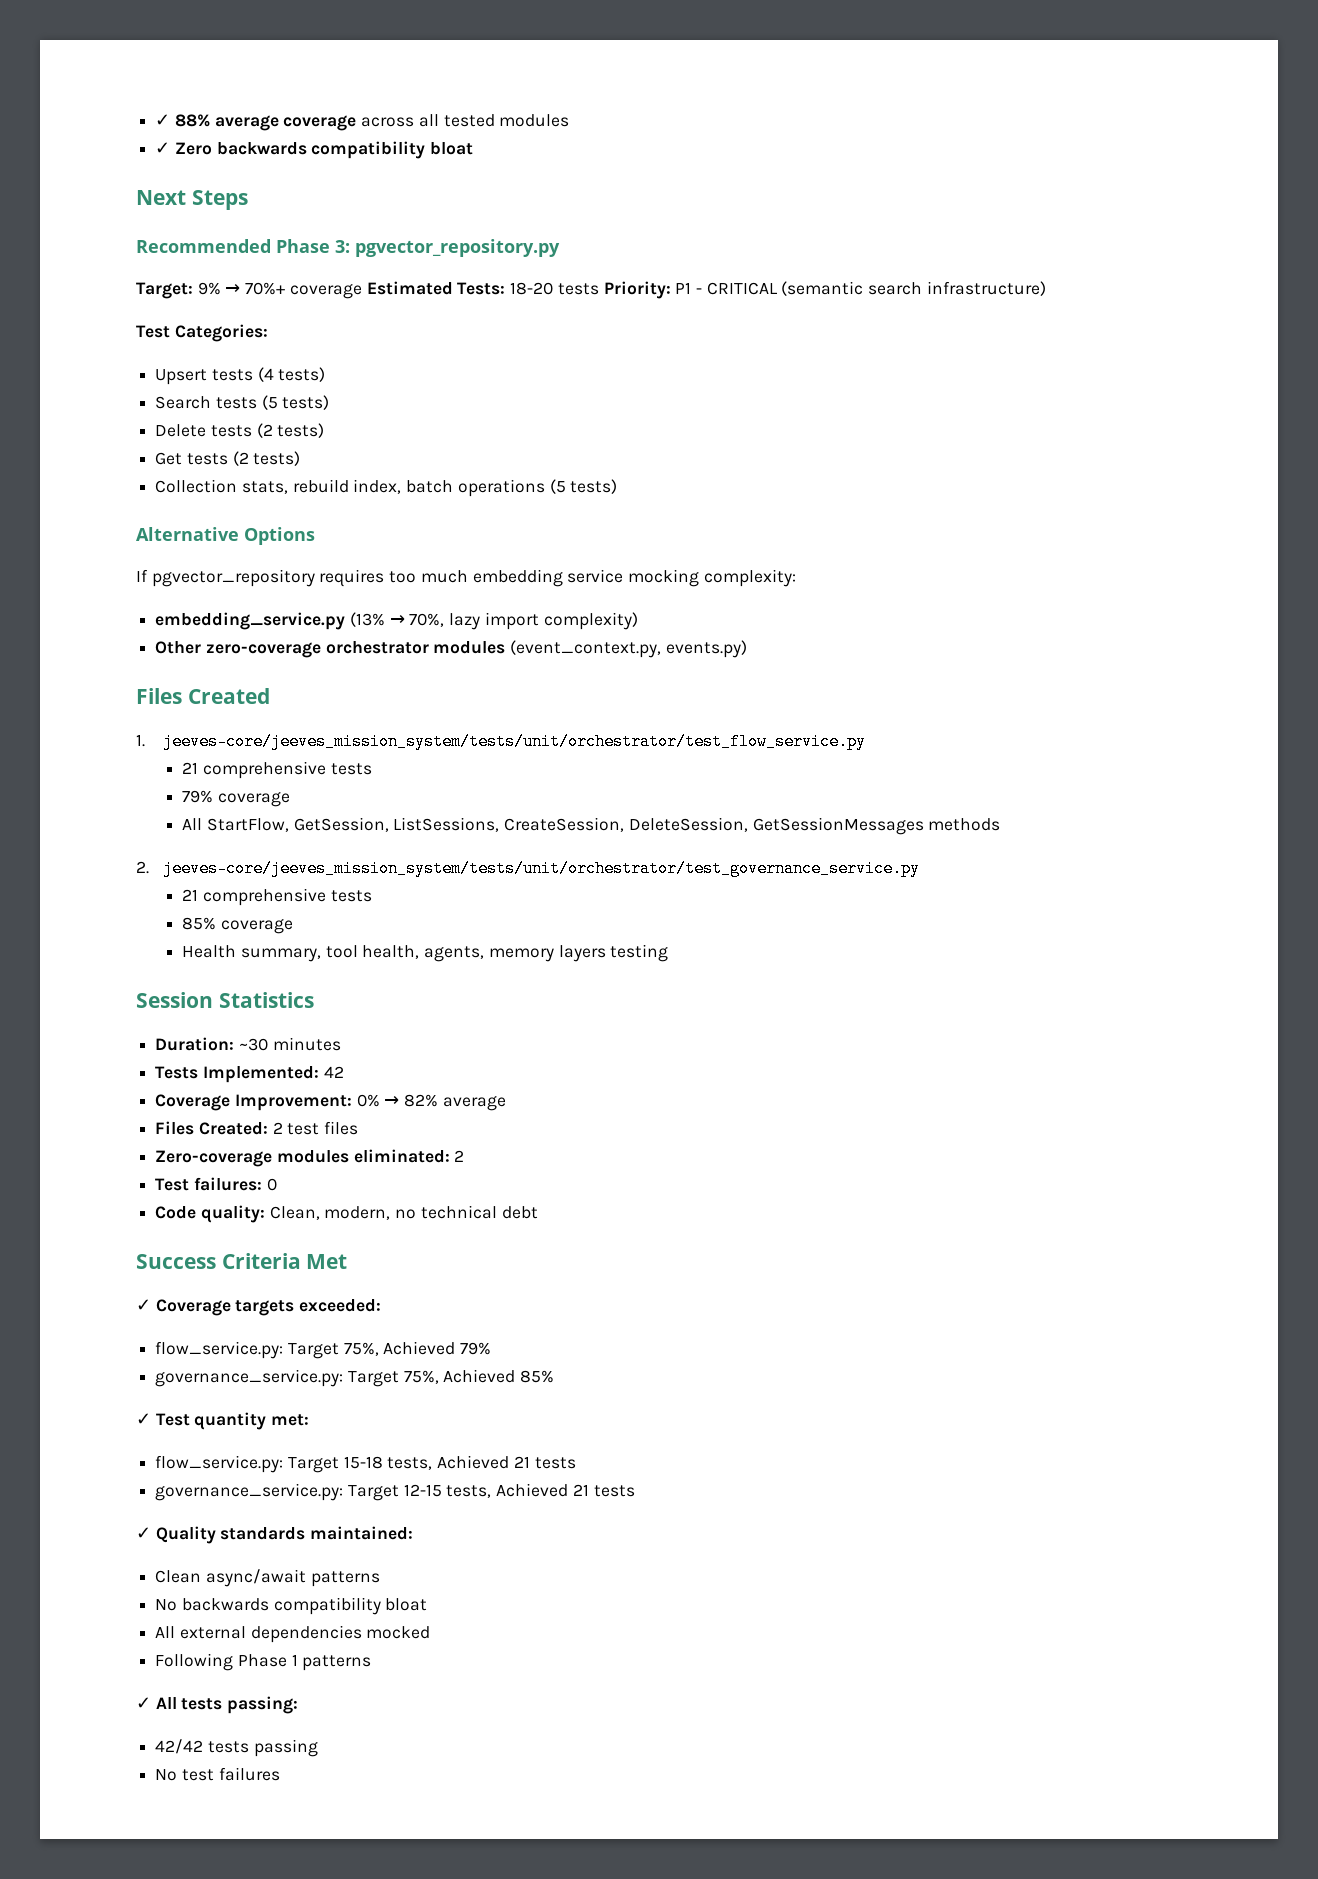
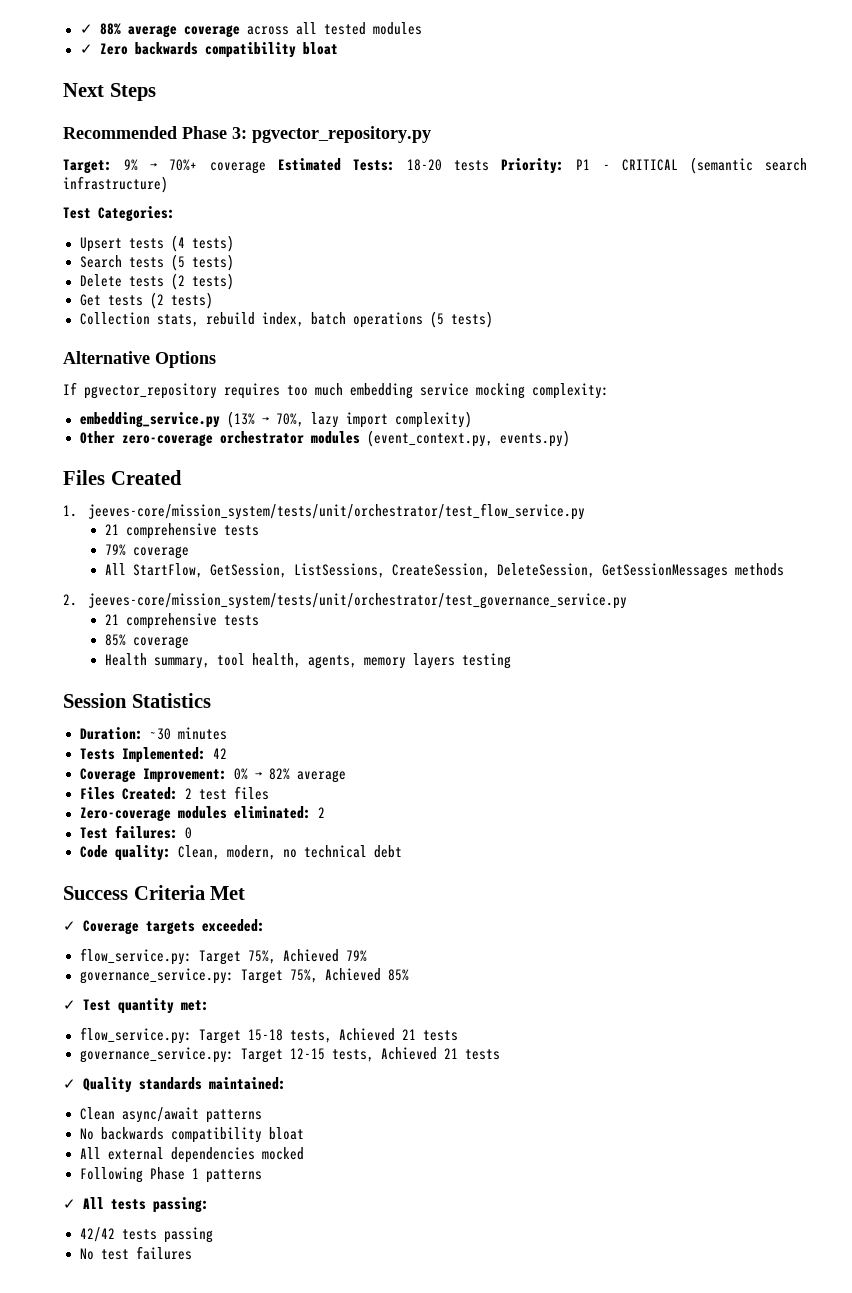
- 1. jeeves-core/jeeves_mission_system/tests/unit/orchestrator/test_flow_service.py
+ 1. jeeves-core/mission_system/tests/unit/orchestrator/test_flow_service.py
- 2. jeeves-core/jeeves_mission_system/tests/unit/orchestrator/test_governance_service.py
+ 2. jeeves-core/mission_system/tests/unit/orchestrator/test_governance_service.py

